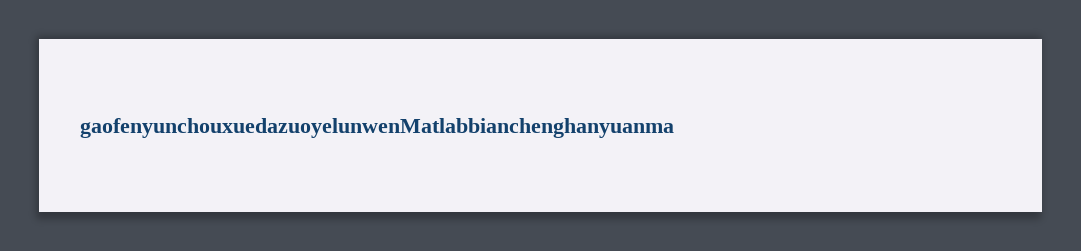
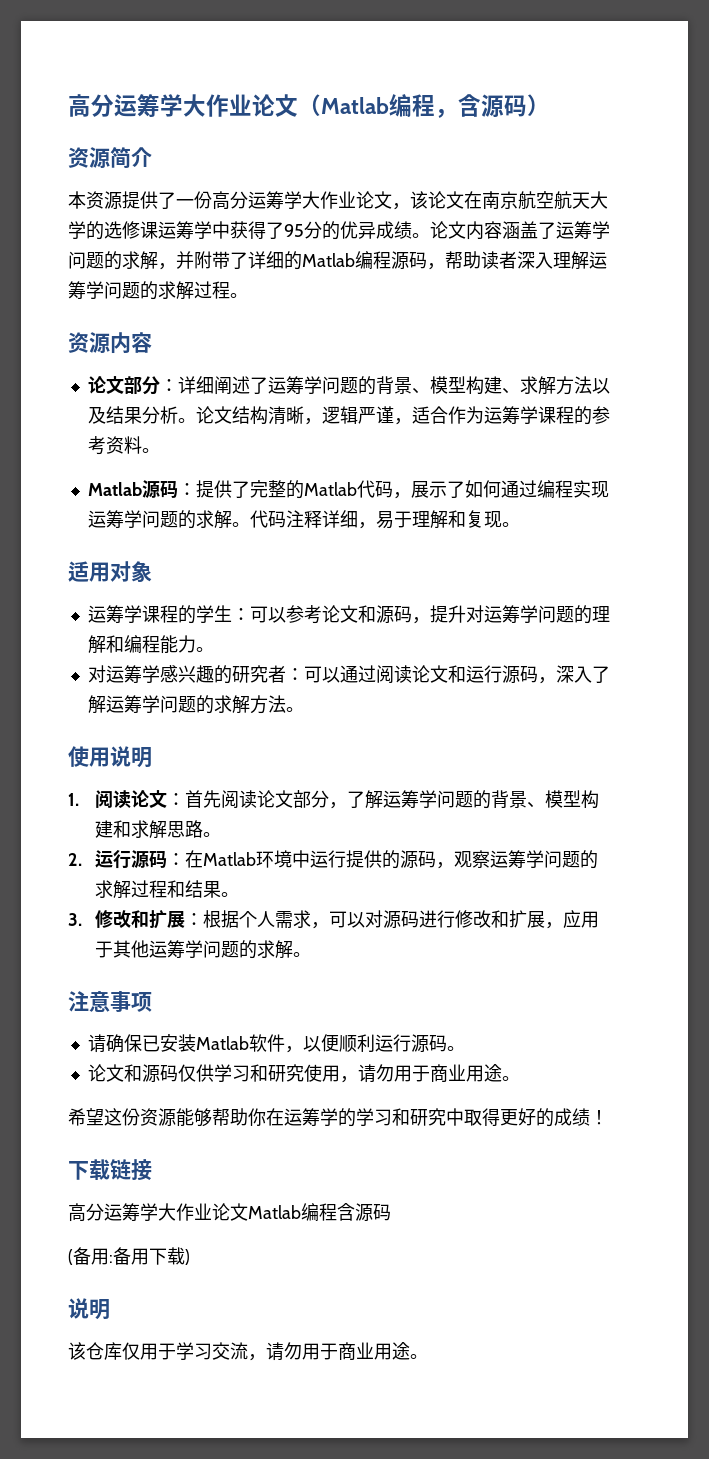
- gaofenyunchouxuedazuoyelunwenMatlabbianchenghanyuanma
+ 高分运筹学大作业论文（Matlab编程，含源码）
+ 资源简介
+ 本资源提供了一份高分运筹学大作业论文，该论文在南京航空航天大学的选修课运筹学中获得了95分的优异成绩。论文内容涵盖了运筹学问题的求解，并附带了详细的Matlab编程源码，帮助读者深入理解运筹学问题的求解过程。
+ 资源内容
+ 论文部分：详细阐述了运筹学问题的背景、模型构建、求解方法以及结果分析。论文结构清晰，逻辑严谨，适合作为运筹学课程的参考资料。
+ Matlab源码：提供了完整的Matlab代码，展示了如何通过编程实现运筹学问题的求解。代码注释详细，易于理解和复现。
+ 适用对象
+ 运筹学课程的学生：可以参考论文和源码，提升对运筹学问题的理解和编程能力。
+ 对运筹学感兴趣的研究者：可以通过阅读论文和运行源码，深入了解运筹学问题的求解方法。
+ 使用说明
+ 1.阅读论文：首先阅读论文部分，了解运筹学问题的背景、模型构建和求解思路。
+ 2.运行源码：在Matlab环境中运行提供的源码，观察运筹学问题的求解过程和结果。
+ 3.修改和扩展：根据个人需求，可以对源码进行修改和扩展，应用于其他运筹学问题的求解。
+ 注意事项
+ 请确保已安装Matlab软件，以便顺利运行源码。
+ 论文和源码仅供学习和研究使用，请勿用于商业用途。
+ 希望这份资源能够帮助你在运筹学的学习和研究中取得更好的成绩！
+ 下载链接
+ 高分运筹学大作业论文Matlab编程含源码
+ (备用:备用下载)
+ 说明
+ 该仓库仅用于学习交流，请勿用于商业用途。

